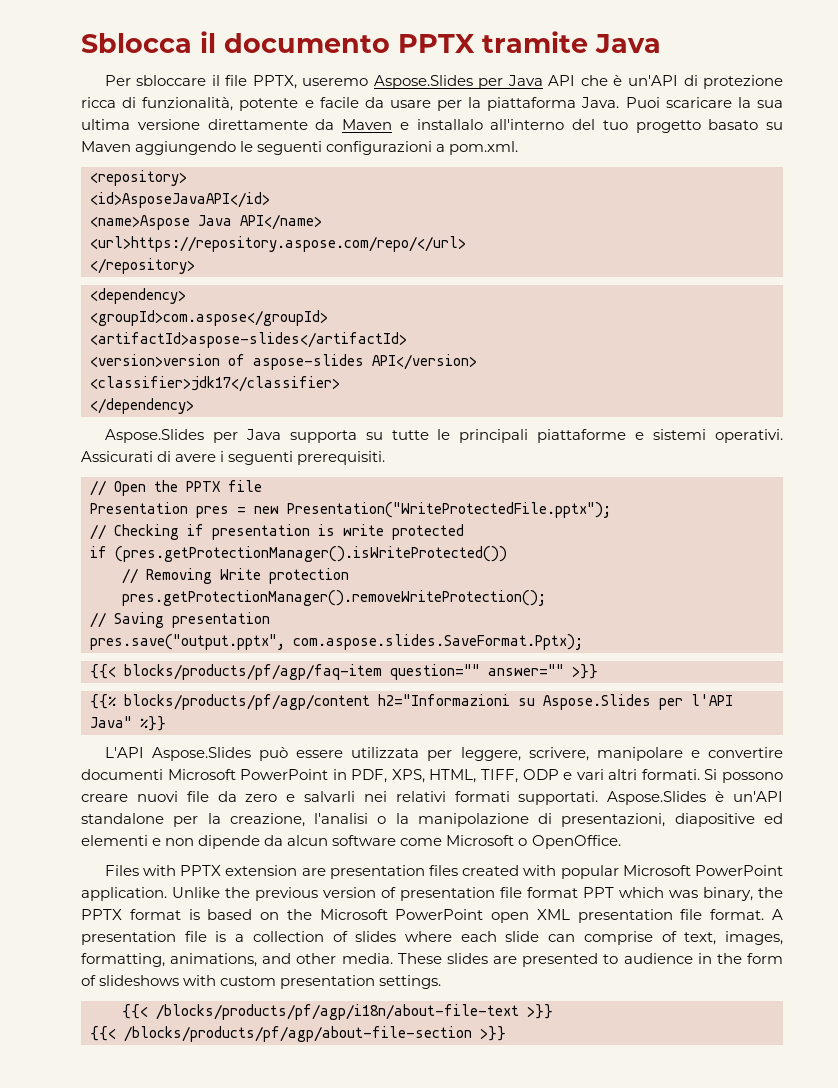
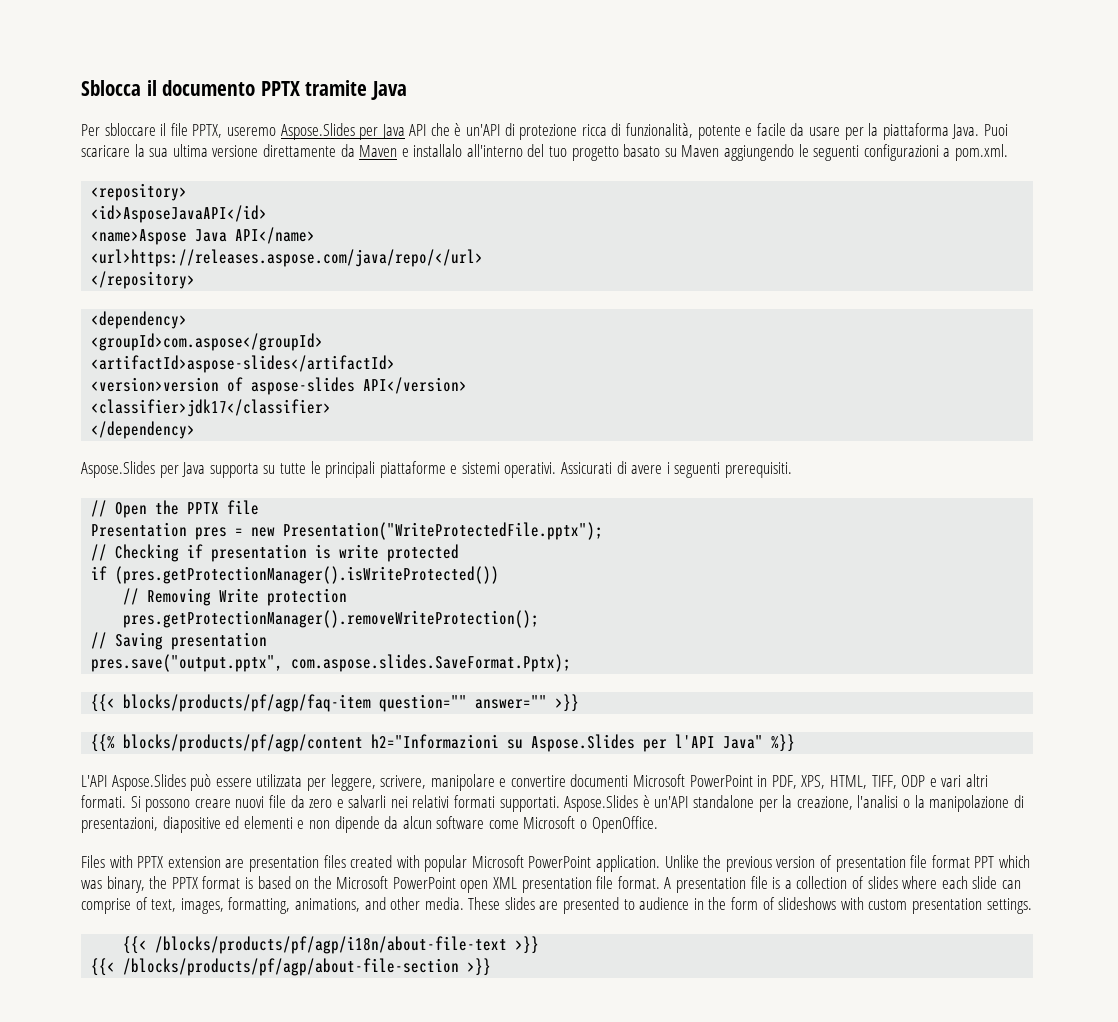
- <url>https://repository.aspose.com/repo/</url>
+ <url>https://releases.aspose.com/java/repo/</url>

